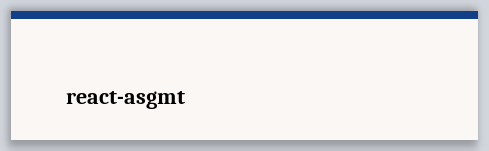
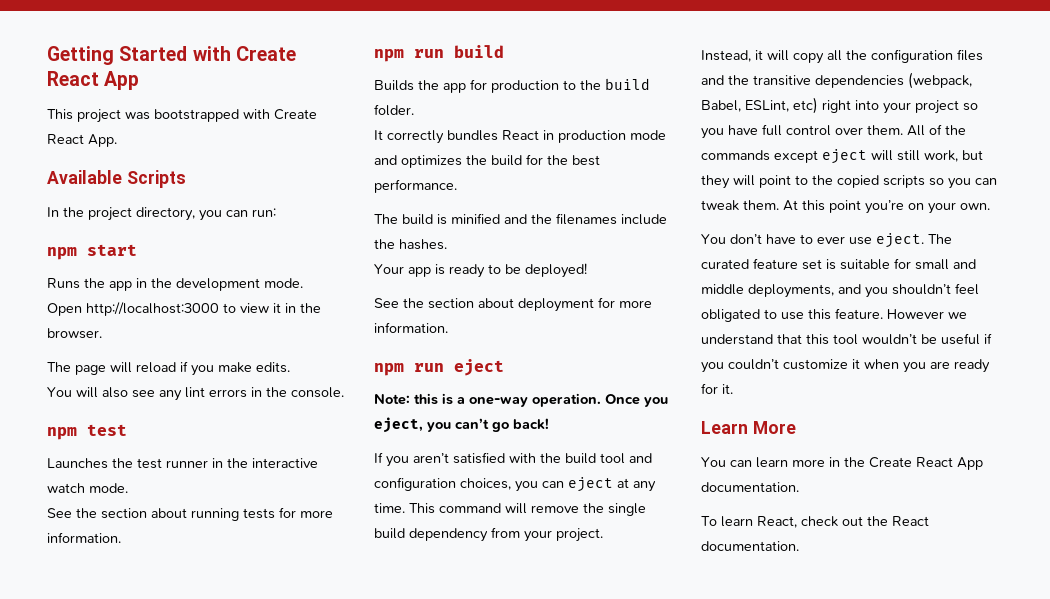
- react-asgmt
+ Getting Started with Create React App
+ This project was bootstrapped with Create React App.
+ Available Scripts
+ In the project directory, you can run:
+ npm start
+ Runs the app in the development mode.
+ Open http://localhost:3000 to view it in the browser.
+ The page will reload if you make edits.
+ You will also see any lint errors in the console.
+ npm test
+ Launches the test runner in the interactive watch mode.
+ See the section about running tests for more information.
+ npm run build
+ Builds the app for production to the build folder.
+ It correctly bundles React in production mode and optimizes the build for the best performance.
+ The build is minified and the filenames include the hashes.
+ Your app is ready to be deployed!
+ See the section about deployment for more information.
+ npm run eject
+ Note: this is a one-way operation. Once you eject, you can’t go back!
+ If you aren’t satisfied with the build tool and configuration choices, you can eject at any time. This command will remove the single build dependency from your project.
+ Instead, it will copy all the configuration files and the transitive dependencies (webpack, Babel, ESLint, etc) right into your project so you have full control over them. All of the commands except eject will still work, but they will point to the copied scripts so you can tweak them. At this point you’re on your own.
+ You don’t have to ever use eject. The curated feature set is suitable for small and middle deployments, and you shouldn’t feel obligated to use this feature. However we understand that this tool wouldn’t be useful if you couldn’t customize it when you are ready for it.
+ Learn More
+ You can learn more in the Create React App documentation.
+ To learn React, check out the React documentation.

